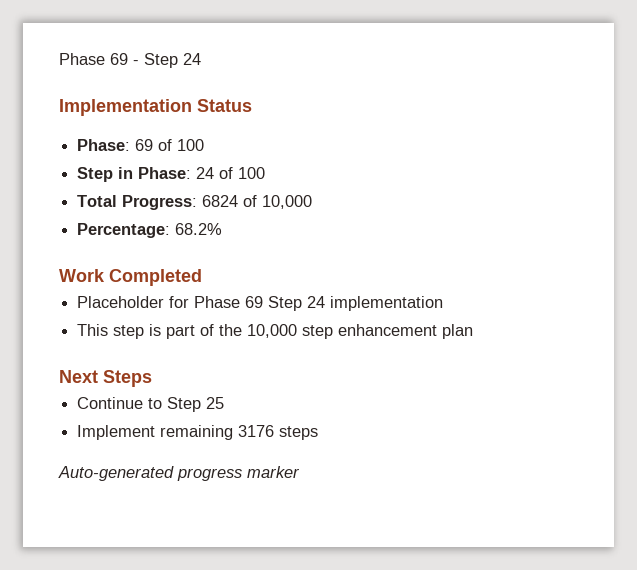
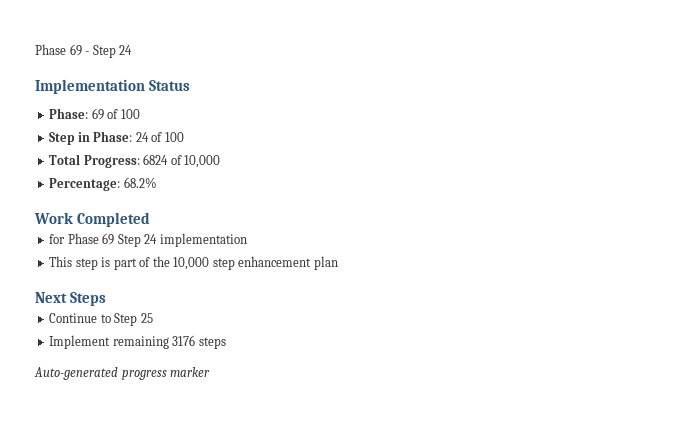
- Placeholder for Phase 69 Step 24 implementation
+ for Phase 69 Step 24 implementation

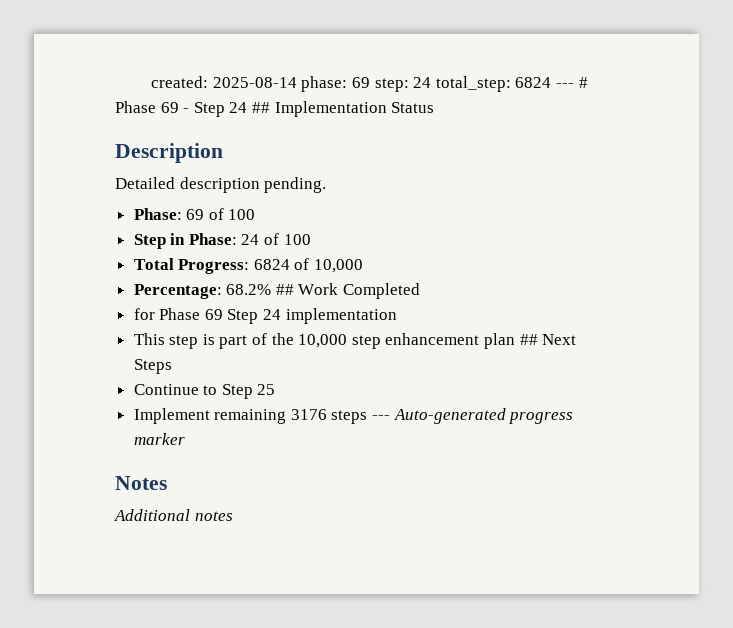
- Phase 69 - Step 24
- Implementation Status
+ created: 2025-08-14 phase: 69 step: 24 total_step: 6824 --- # Phase 69 - Step 24 ## Implementation Status
+ Description
+ Detailed description pending.
- Percentage: 68.2%
- Work Completed
+ Percentage: 68.2% ## Work Completed
- This step is part of the 10,000 step enhancement plan
- Next Steps
+ This step is part of the 10,000 step enhancement plan ## Next Steps
- Implement remaining 3176 steps
- Auto-generated progress marker
+ Implement remaining 3176 steps --- Auto-generated progress marker
+ Notes
+ Additional notes

